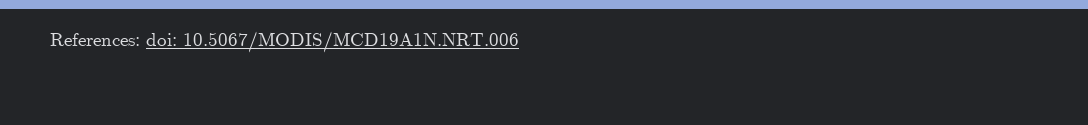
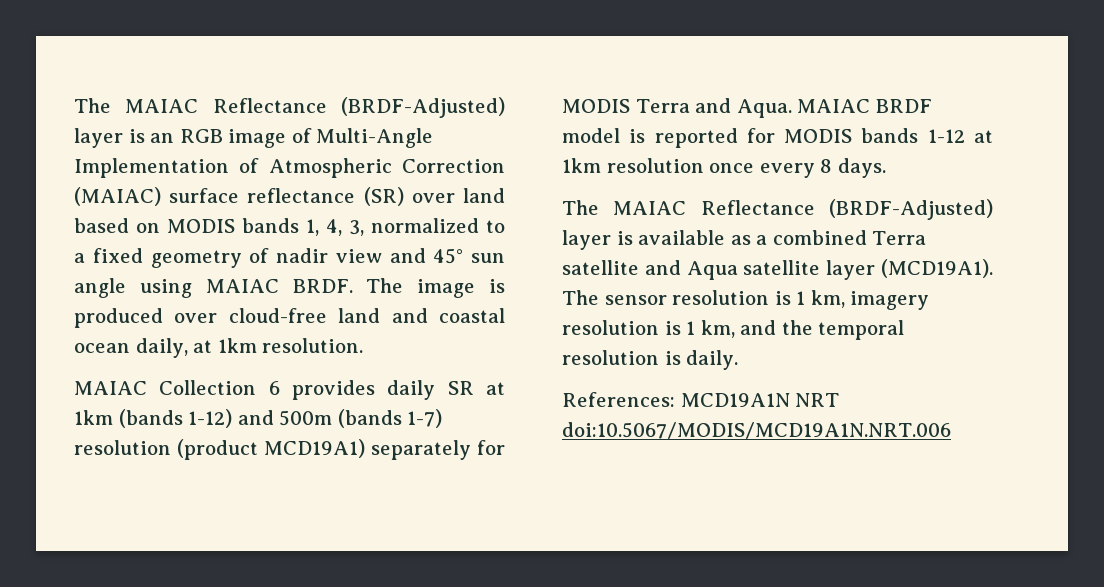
- References: doi: 10.5067/MODIS/MCD19A1N.NRT.006
+ The MAIAC Reflectance (BRDF-Adjusted) layer is an RGB image of Multi-Angle Implementation of Atmospheric Correction (MAIAC) surface reflectance (SR) over land based on MODIS bands 1, 4, 3, normalized to a fixed geometry of nadir view and 45° sun angle using MAIAC BRDF. The image is produced over cloud-free land and coastal ocean daily, at 1km resolution.
+ MAIAC Collection 6 provides daily SR at 1km (bands 1-12) and 500m (bands 1-7) resolution (product MCD19A1) separately for MODIS Terra and Aqua. MAIAC BRDF model is reported for MODIS bands 1-12 at 1km resolution once every 8 days.
+ The MAIAC Reflectance (BRDF-Adjusted) layer is available as a combined Terra satellite and Aqua satellite layer (MCD19A1). The sensor resolution is 1 km, imagery resolution is 1 km, and the temporal resolution is daily.
+ References: MCD19A1N NRT doi:10.5067/MODIS/MCD19A1N.NRT.006

